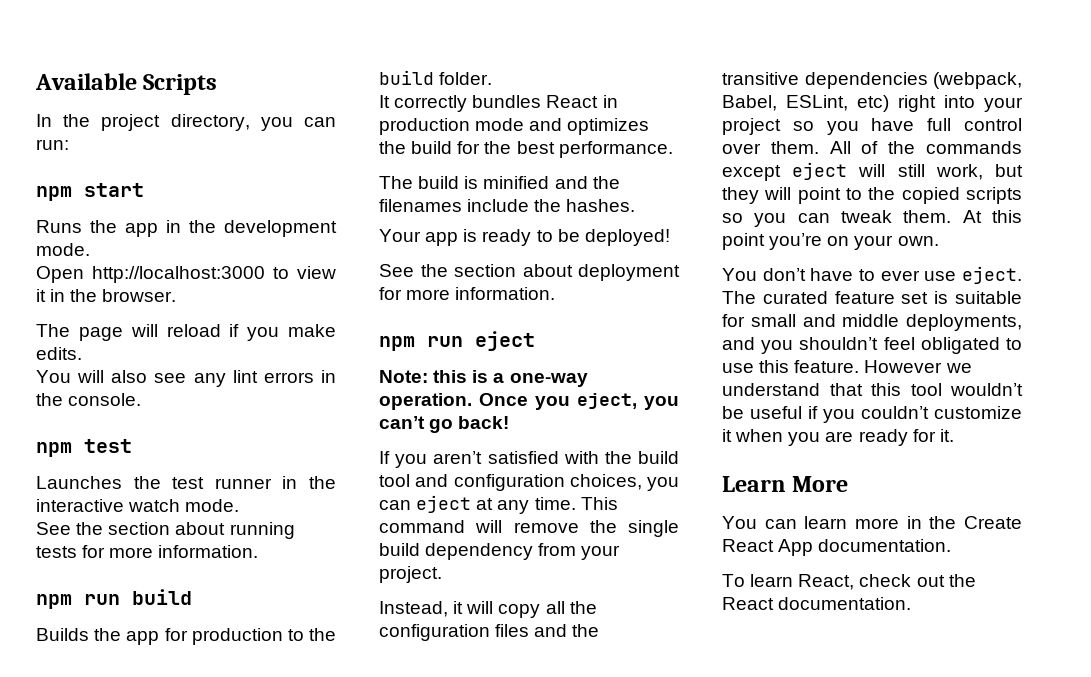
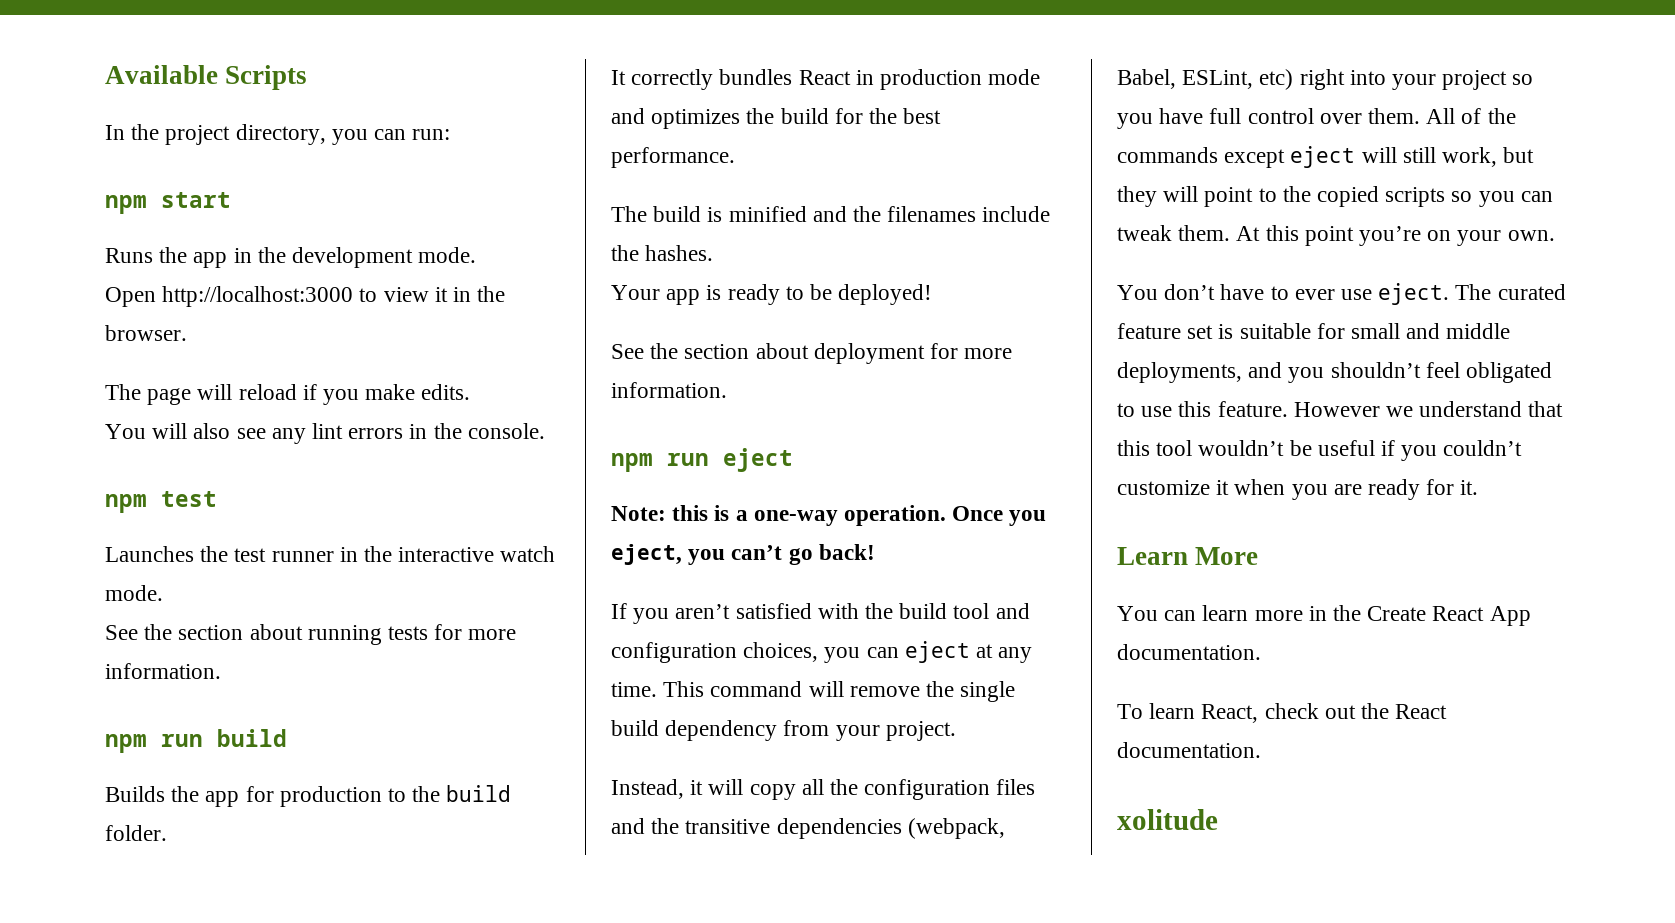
+ xolitude

